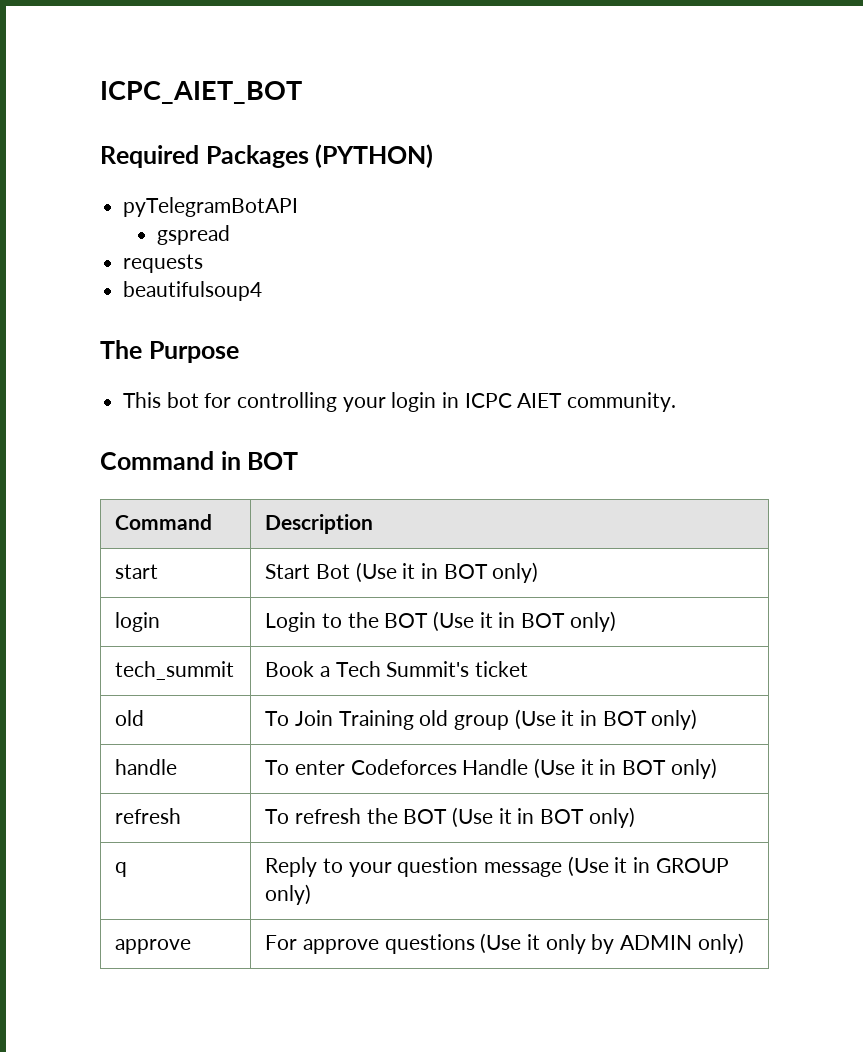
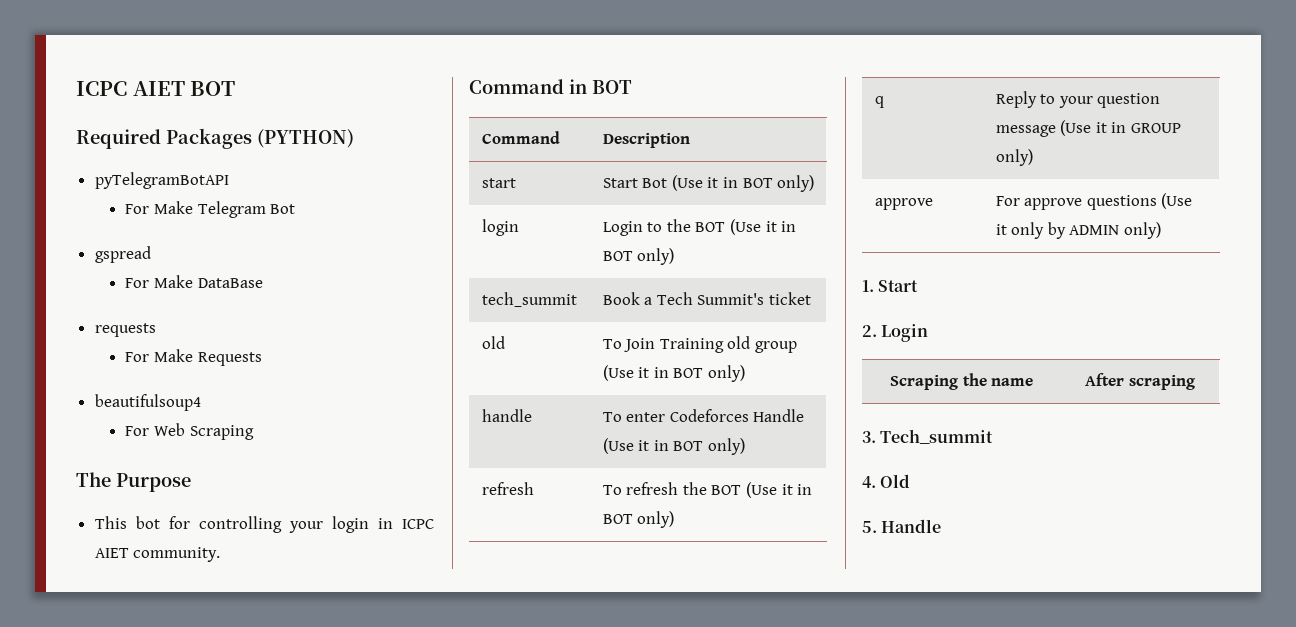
- ICPC_AIET_BOT
+ ICPC AIET BOT
+ For Make Telegram Bot
  gspread
+ For Make DataBase
  requests
+ For Make Requests
  beautifulsoup4
+ For Web Scraping
+ 1. Start
+ 2. Login
+ Scraping the name | After scraping
+ 3. Tech_summit
+ 4. Old
+ 5. Handle

